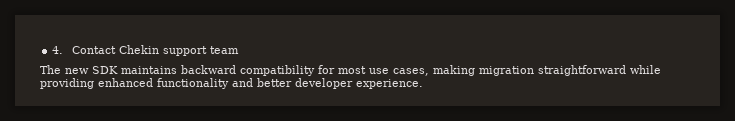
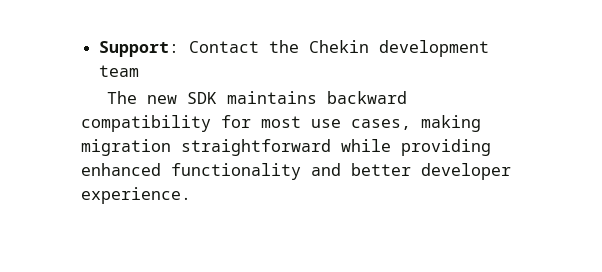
- 4. Contact Chekin support team
+ Support: Contact the Chekin development team

